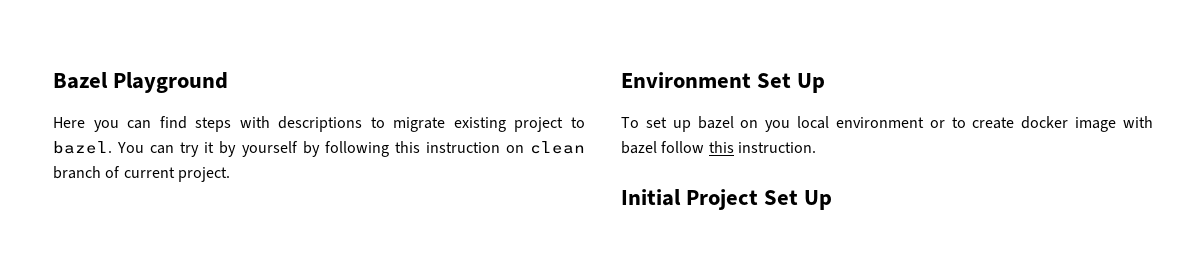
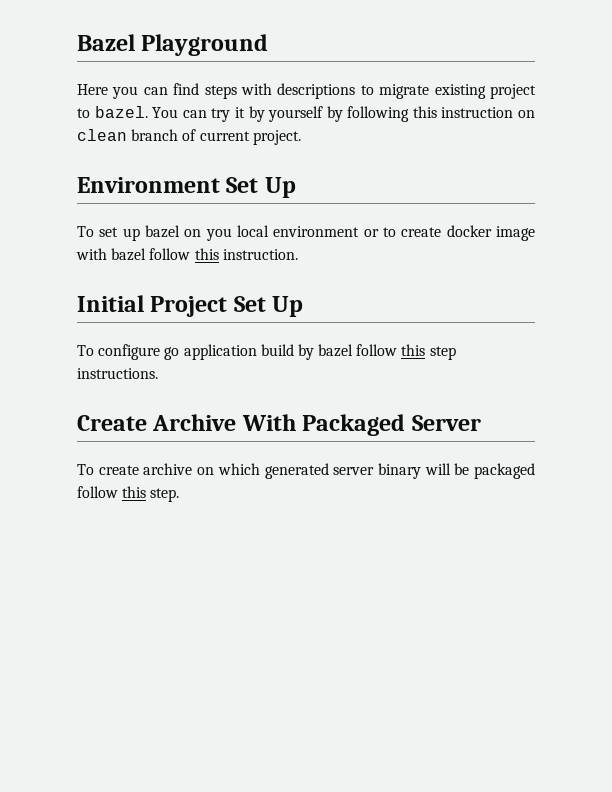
+ To configure go application build by bazel follow this step instructions.
+ Create Archive With Packaged Server
+ To create archive on which generated server binary will be packaged follow this step.

